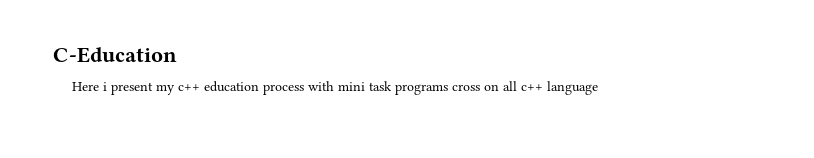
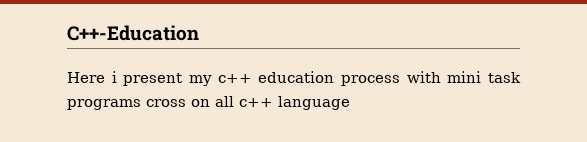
- C-Education
+ C++-Education

